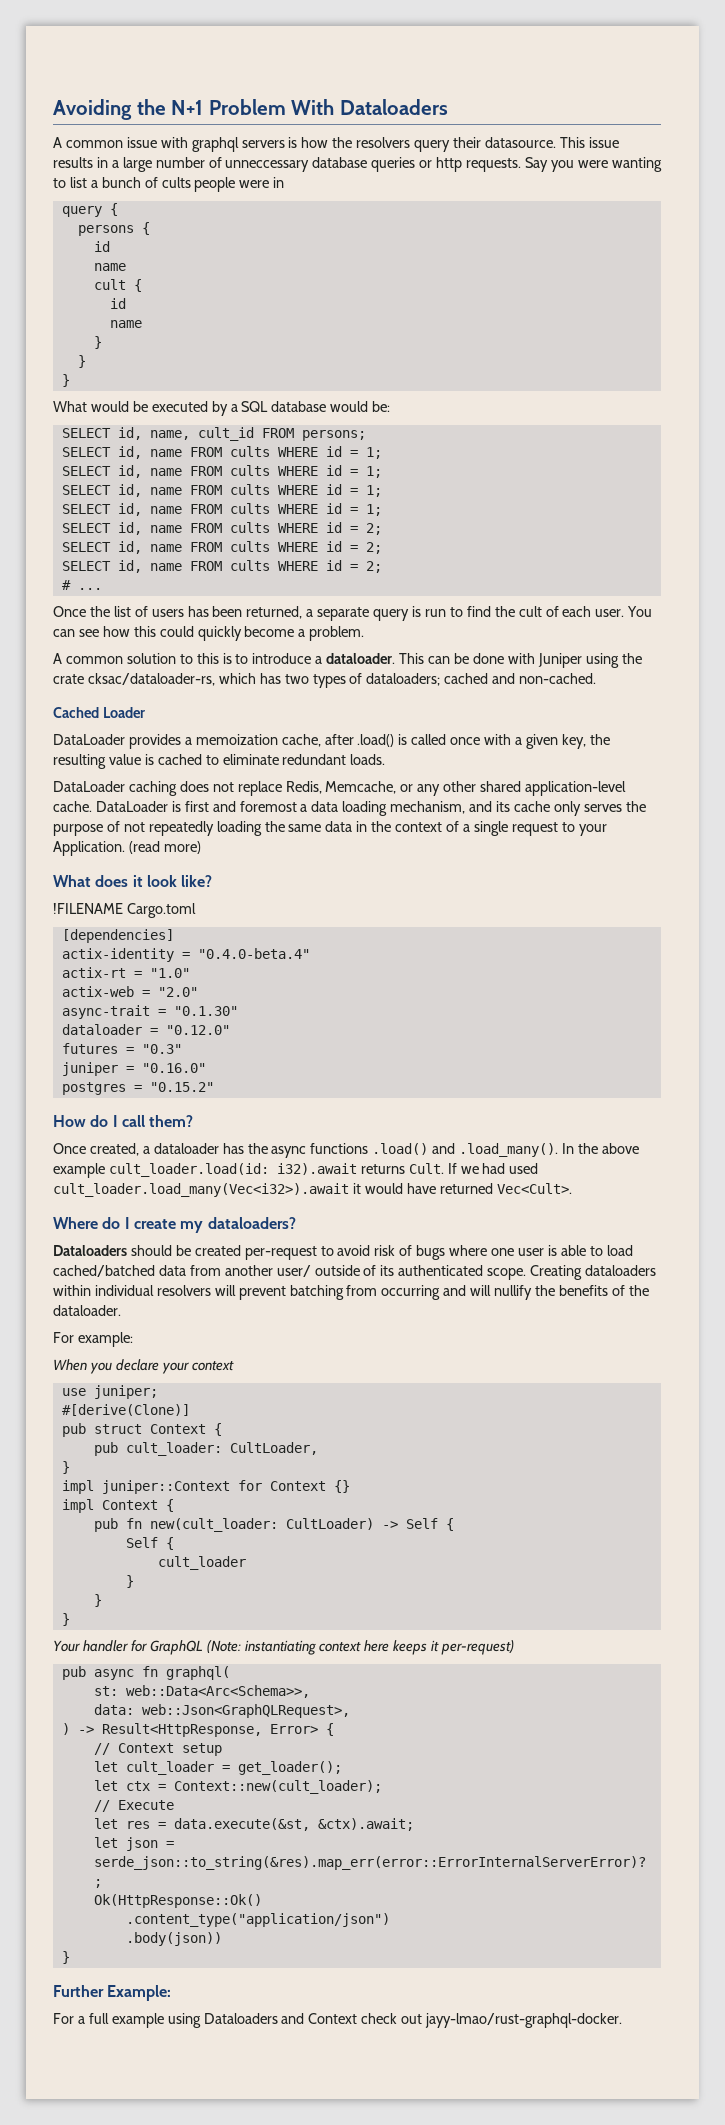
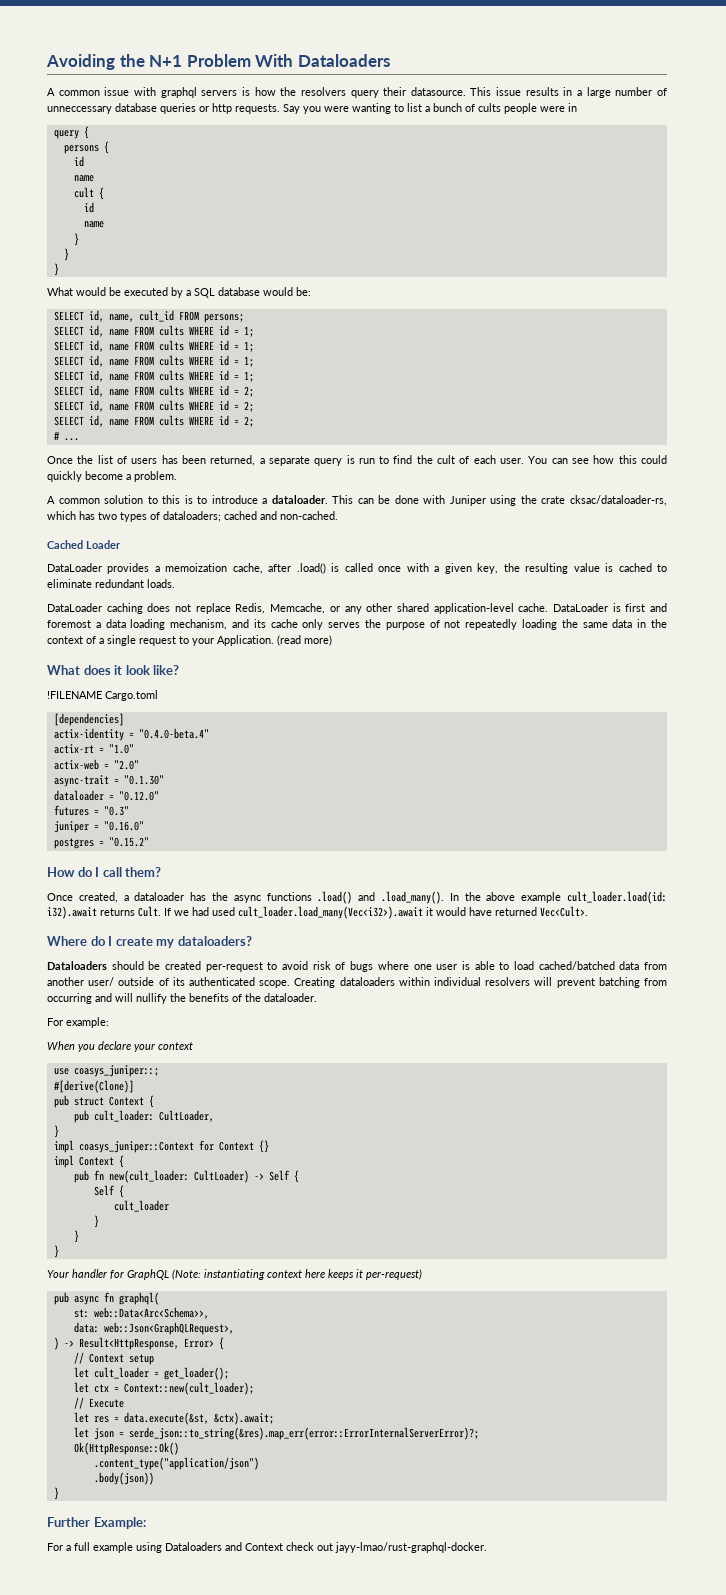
- use juniper;
+ use coasys_juniper::;
- impl juniper::Context for Context {}
+ impl coasys_juniper::Context for Context {}

